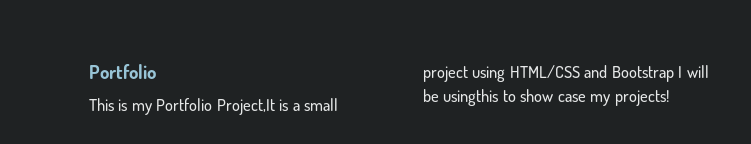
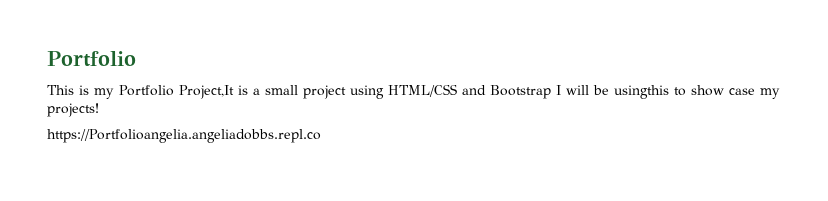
+ https://Portfolioangelia.angeliadobbs.repl.co

